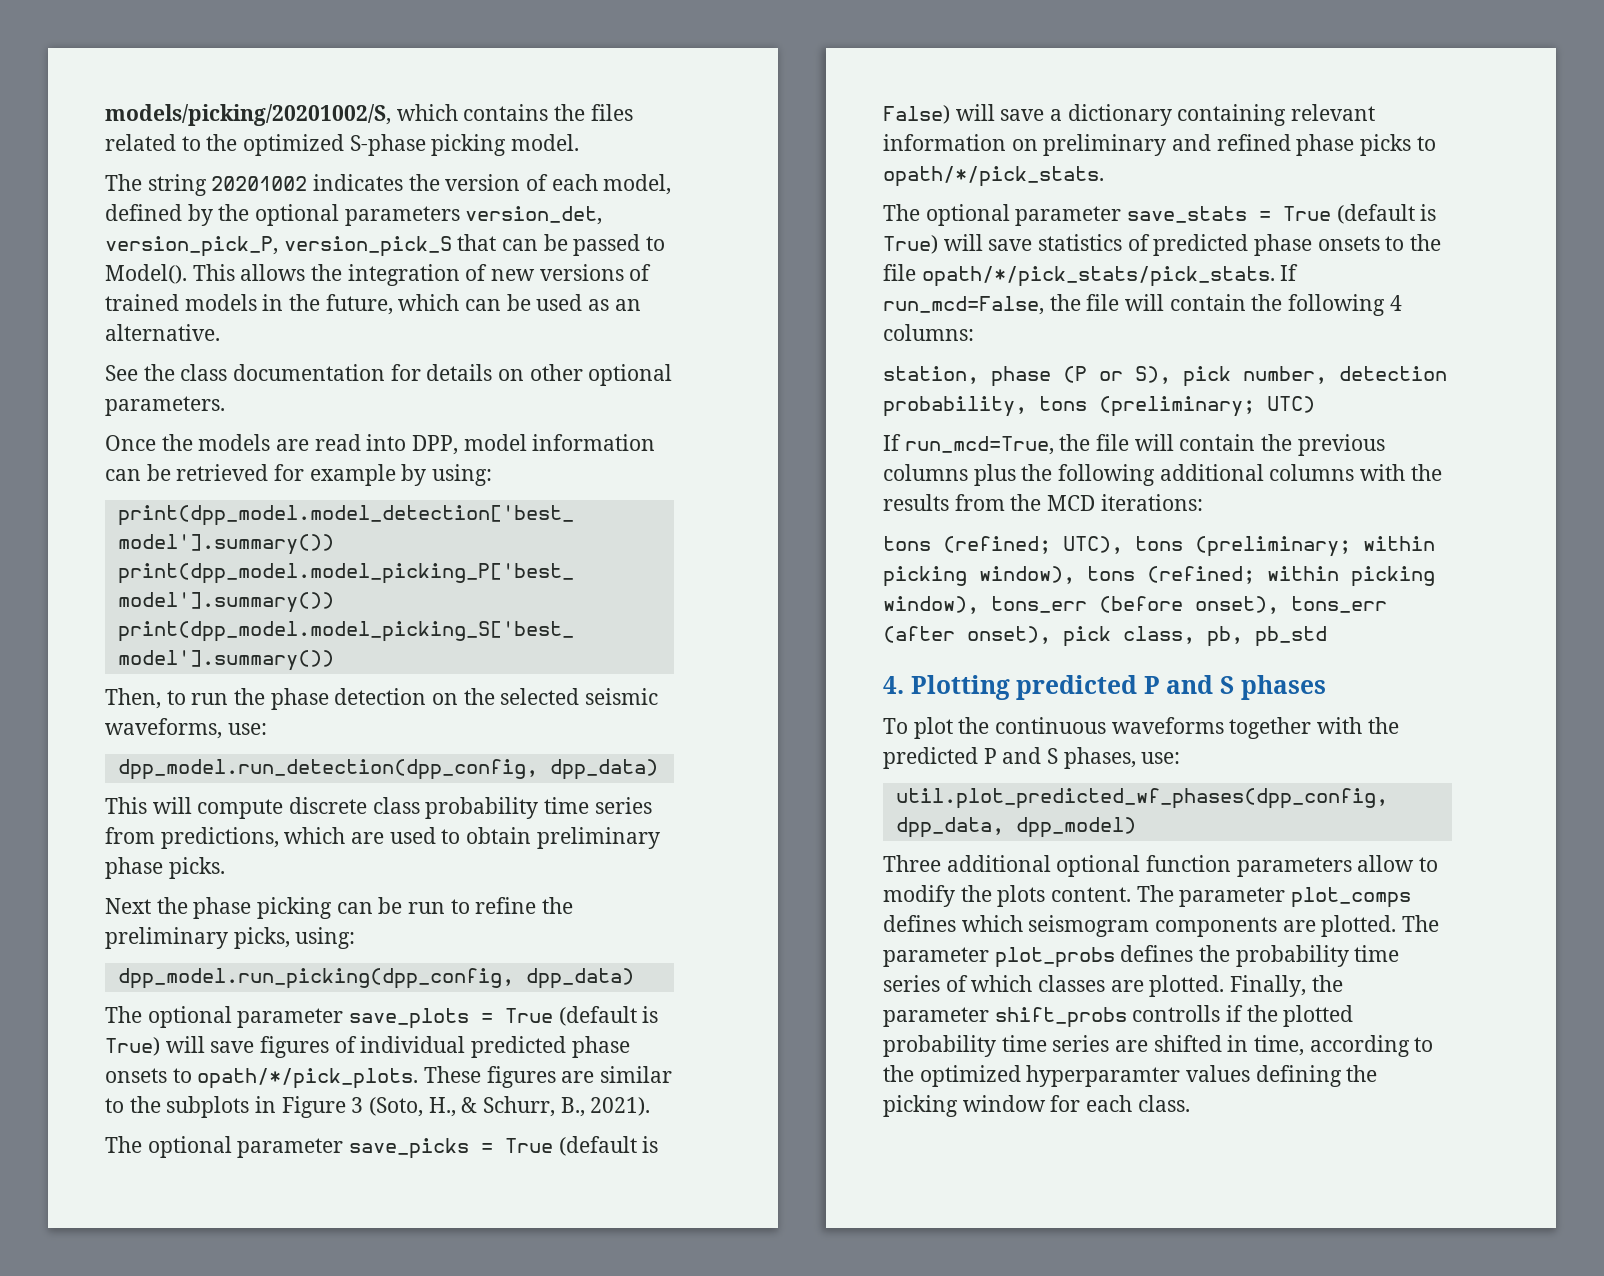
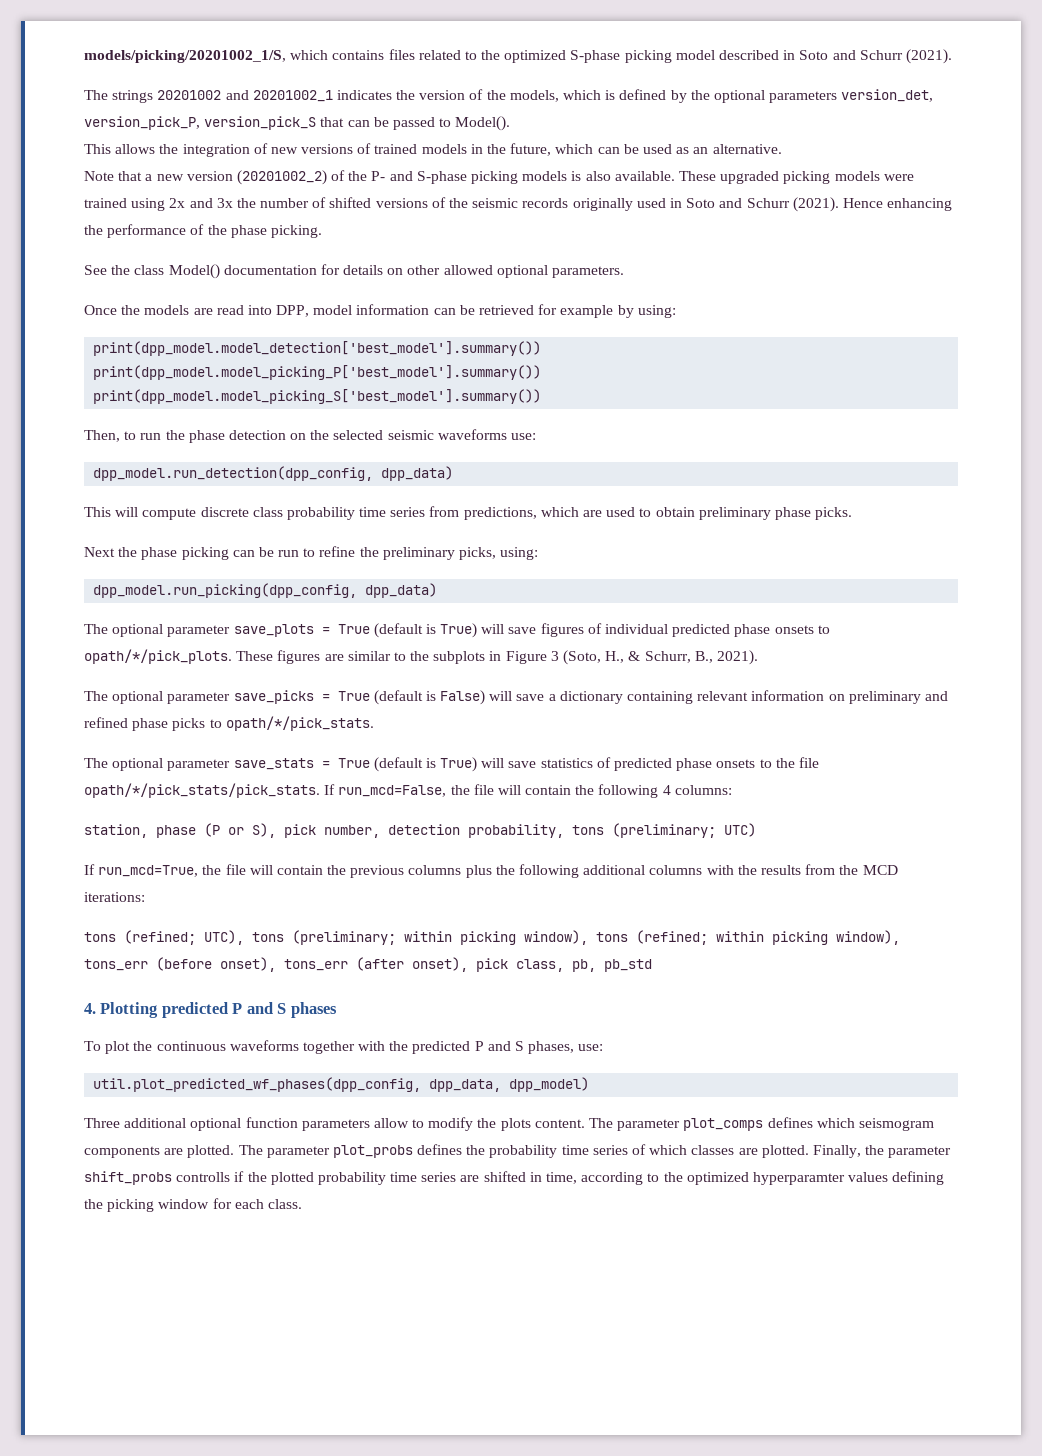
- models/picking/20201002/S, which contains the files related to the optimized S-phase picking model.
- The string 20201002 indicates the version of each model, defined by the optional parameters version_det, version_pick_P, version_pick_S that can be passed to Model(). This allows the integration of new versions of trained models in the future, which can be used as an alternative.
+ models/picking/20201002_1/S, which contains files related to the optimized S-phase picking model described in Soto and Schurr (2021).
+ The strings 20201002 and 20201002_1 indicates the version of the models, which is defined by the optional parameters version_det, version_pick_P, version_pick_S that can be passed to Model().
+ This allows the integration of new versions of trained models in the future, which can be used as an alternative.
+ Note that a new version (20201002_2) of the P- and S-phase picking models is also available. These upgraded picking models were trained using 2x and 3x the number of shifted versions of the seismic records originally used in Soto and Schurr (2021). Hence enhancing the performance of the phase picking.
- See the class documentation for details on other optional parameters.
+ See the class Model() documentation for details on other allowed optional parameters.
- Then, to run the phase detection on the selected seismic waveforms, use:
+ Then, to run the phase detection on the selected seismic waveforms use:

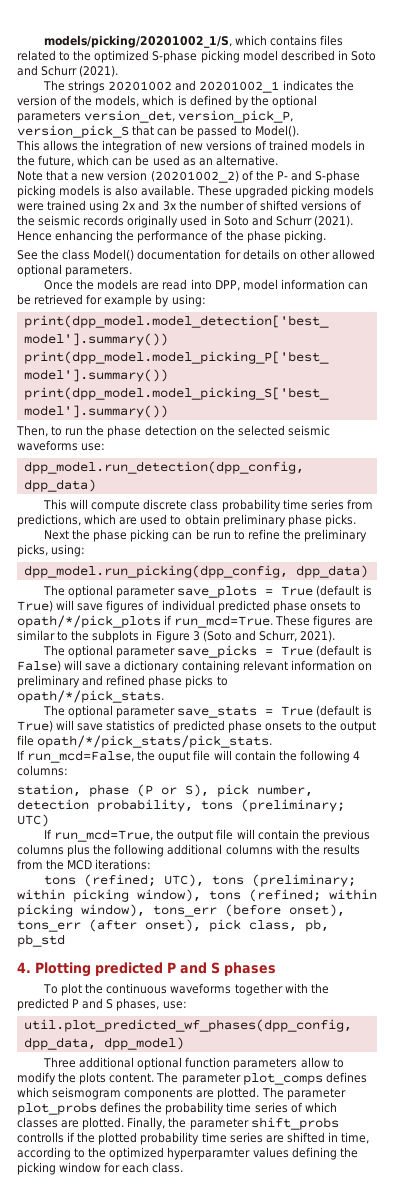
- The optional parameter save_plots = True (default is True) will save figures of individual predicted phase onsets to opath/*/pick_plots.
+ The optional parameter save_plots = True (default is True) will save figures of individual predicted phase onsets to opath/*/pick_plots if run_mcd=True.
- These figures are similar to the subplots in Figure 3 (Soto, H., & Schurr, B., 2021).
+ These figures are similar to the subplots in Figure 3 (Soto and Schurr, 2021).
- The optional parameter save_stats = True (default is True) will save statistics of predicted phase onsets to the file opath/*/pick_stats/pick_stats. If run_mcd=False, the file will contain the following 4 columns:
+ The optional parameter save_stats = True (default is True) will save statistics of predicted phase onsets to the output file opath/*/pick_stats/pick_stats.
+ If run_mcd=False, the ouput file will contain the following 4 columns:
- If run_mcd=True, the file will contain the previous columns plus the following additional columns with the results from the MCD iterations:
+ If run_mcd=True, the output file will contain the previous columns plus the following additional columns with the results from the MCD iterations:

